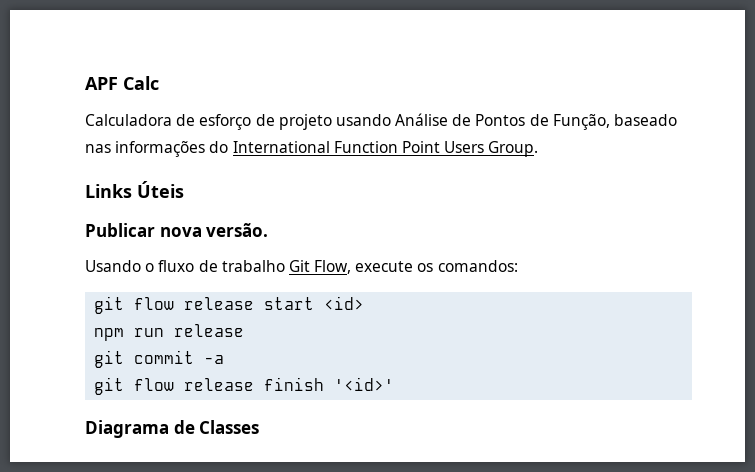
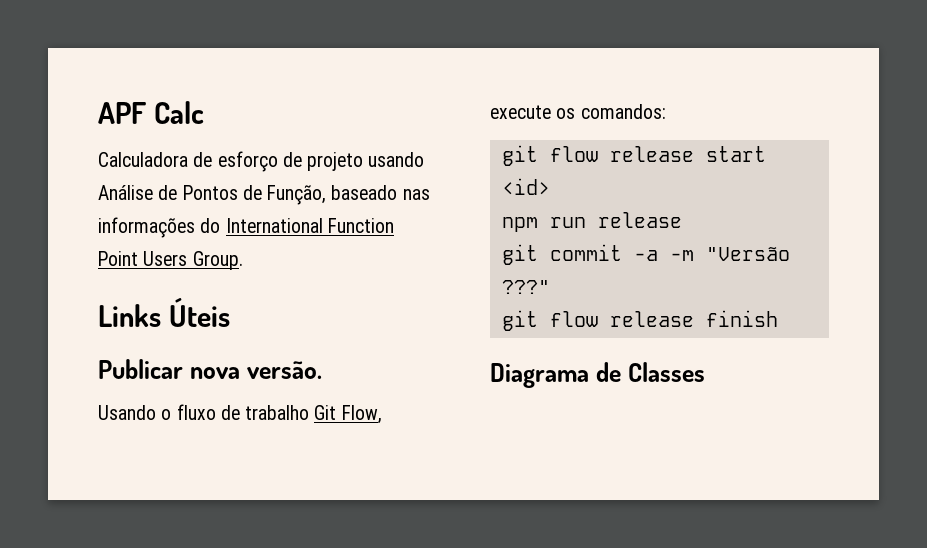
- git commit -a
+ git commit -a -m "Versão ???"
- git flow release finish '<id>'
+ git flow release finish

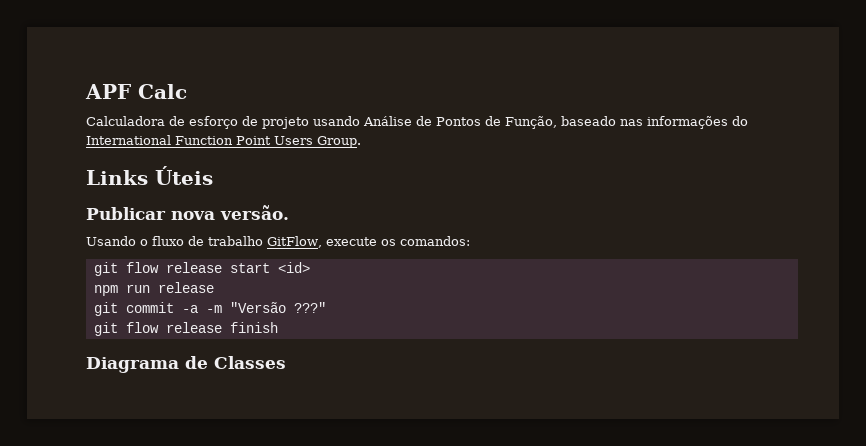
- Usando o fluxo de trabalho Git Flow, execute os comandos:
+ Usando o fluxo de trabalho GitFlow, execute os comandos:

